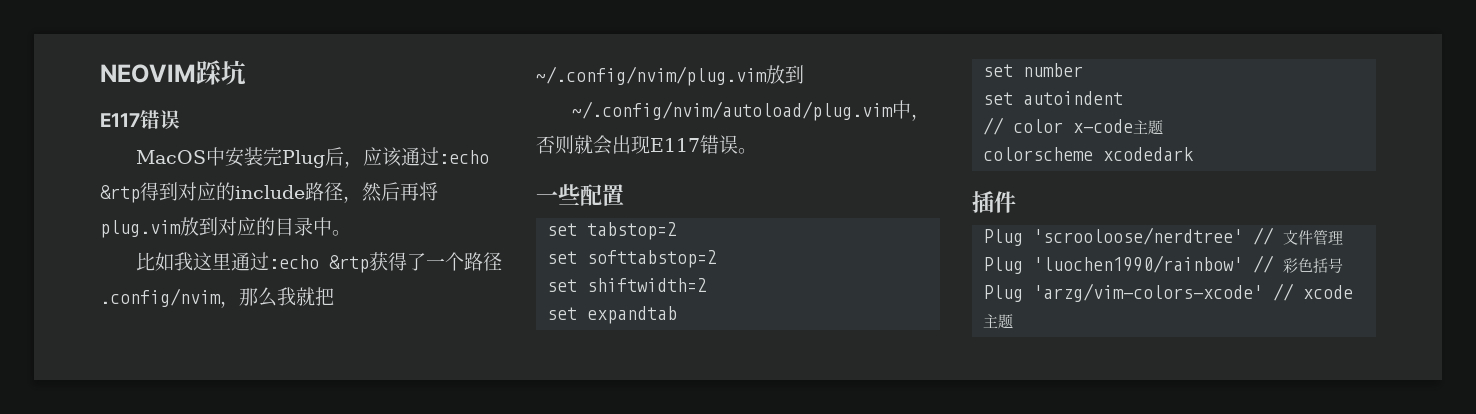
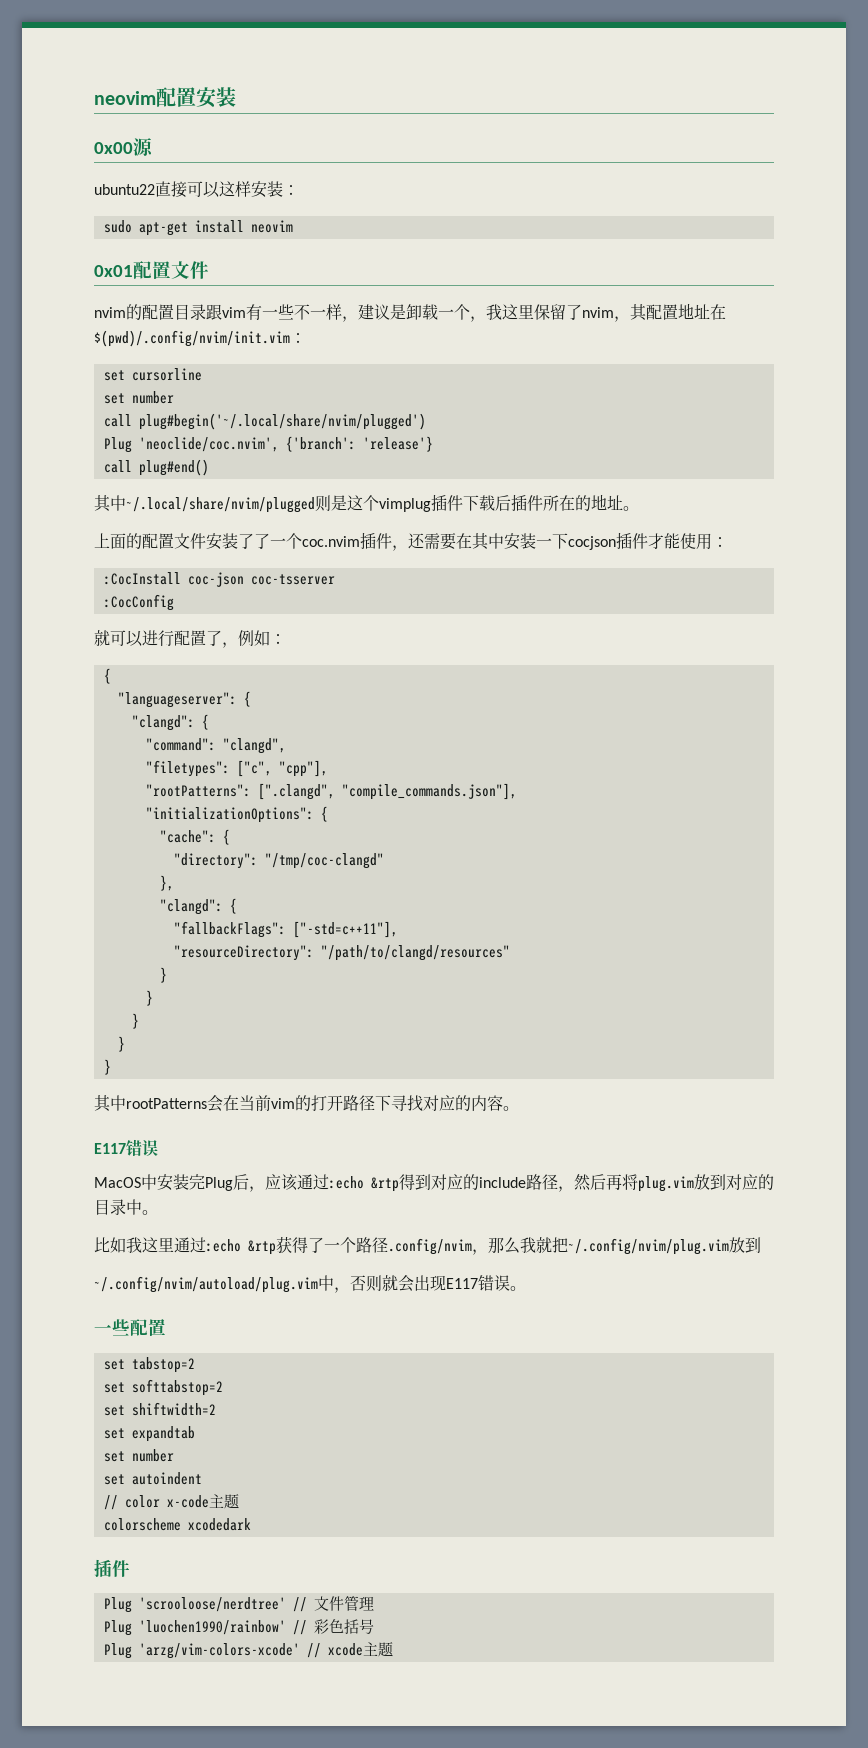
- NEOVIM踩坑
+ neovim配置安装
+ 0x00源
+ ubuntu22直接可以这样安装：
+ sudo apt-get install neovim
+ 0x01配置文件
+ nvim的配置目录跟vim有一些不一样，建议是卸载一个，我这里保留了nvim，其配置地址在$(pwd)/.config/nvim/init.vim：
+ set cursorline
+ set number
+ call plug#begin('~/.local/share/nvim/plugged')
+ Plug 'neoclide/coc.nvim', {'branch': 'release'}
+ call plug#end()
+ 其中~/.local/share/nvim/plugged则是这个vimplug插件下载后插件所在的地址。
+ 上面的配置文件安装了了一个coc.nvim插件，还需要在其中安装一下cocjson插件才能使用：
+ :CocInstall coc-json coc-tsserver
+ :CocConfig
+ 就可以进行配置了，例如：
+ {
+ "languageserver": {
+ "clangd": {
+ "command": "clangd",
+ "filetypes": ["c", "cpp"],
+ "rootPatterns": [".clangd", "compile_commands.json"],
+ "initializationOptions": {
+ "cache": {
+ "directory": "/tmp/coc-clangd"
+ },
+ "clangd": {
+ "fallbackFlags": ["-std=c++11"],
+ "resourceDirectory": "/path/to/clangd/resources"
+ }
+ }
+ }
+ }
+ }
+ 其中rootPatterns会在当前vim的打开路径下寻找对应的内容。

